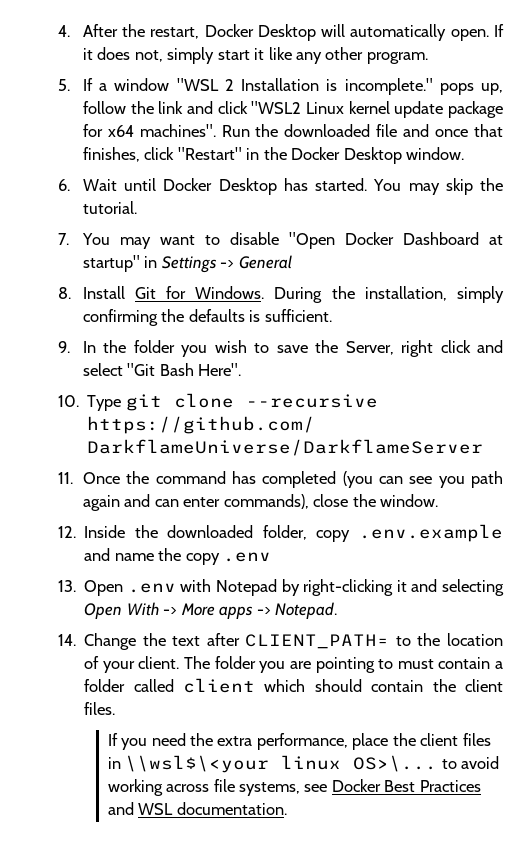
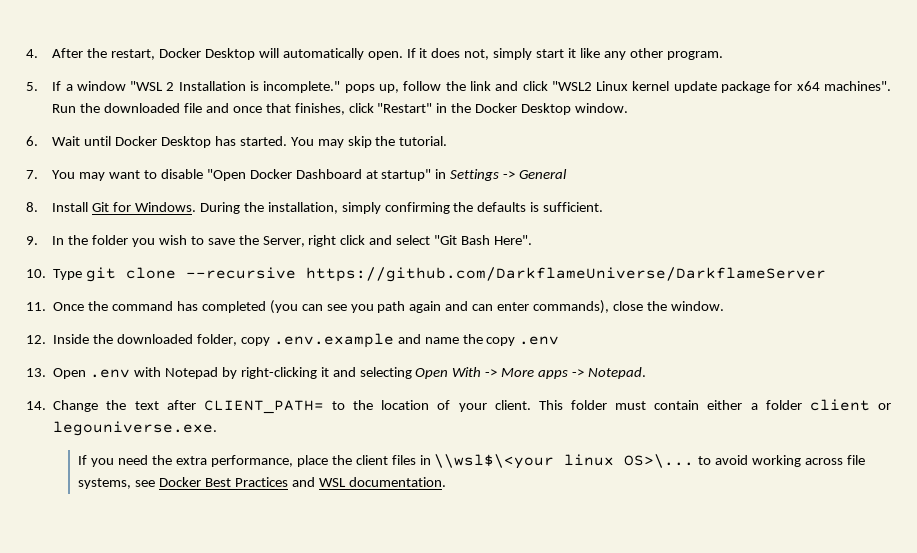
- The folder you are pointing to must contain a folder called client which should contain the client files.
+ This folder must contain either a folder client or legouniverse.exe.

